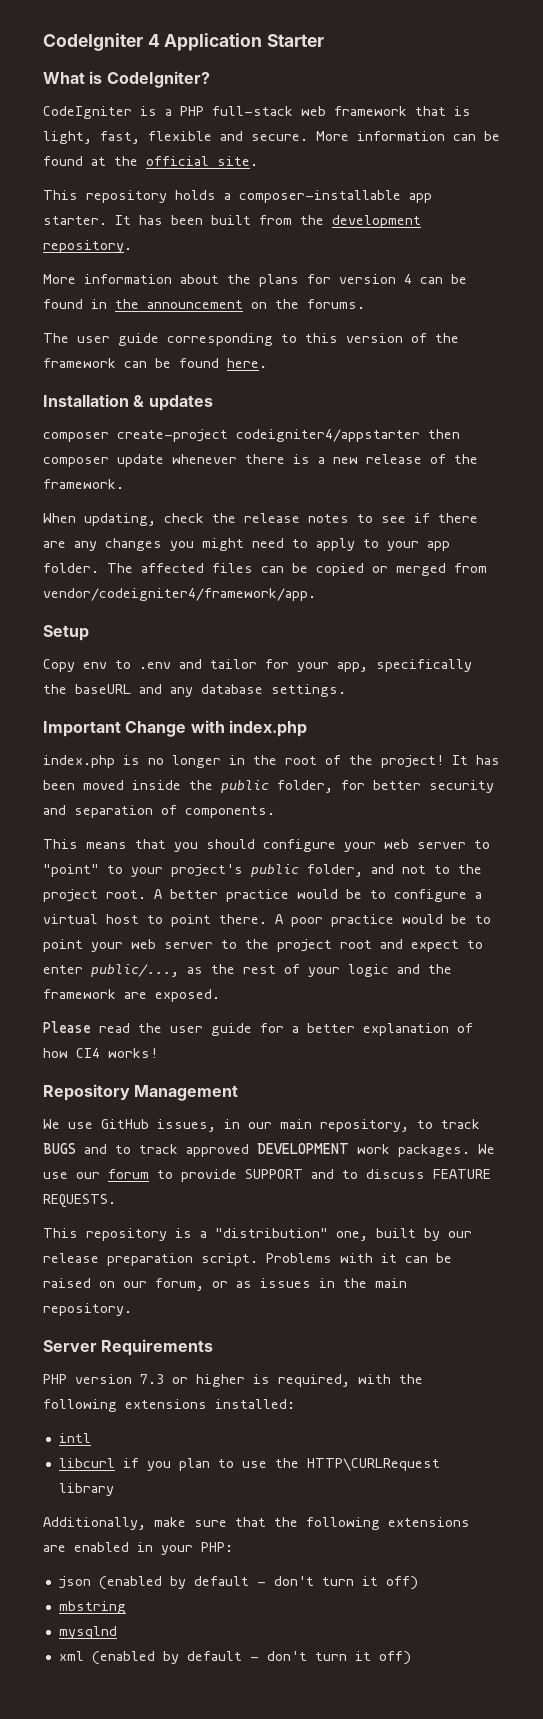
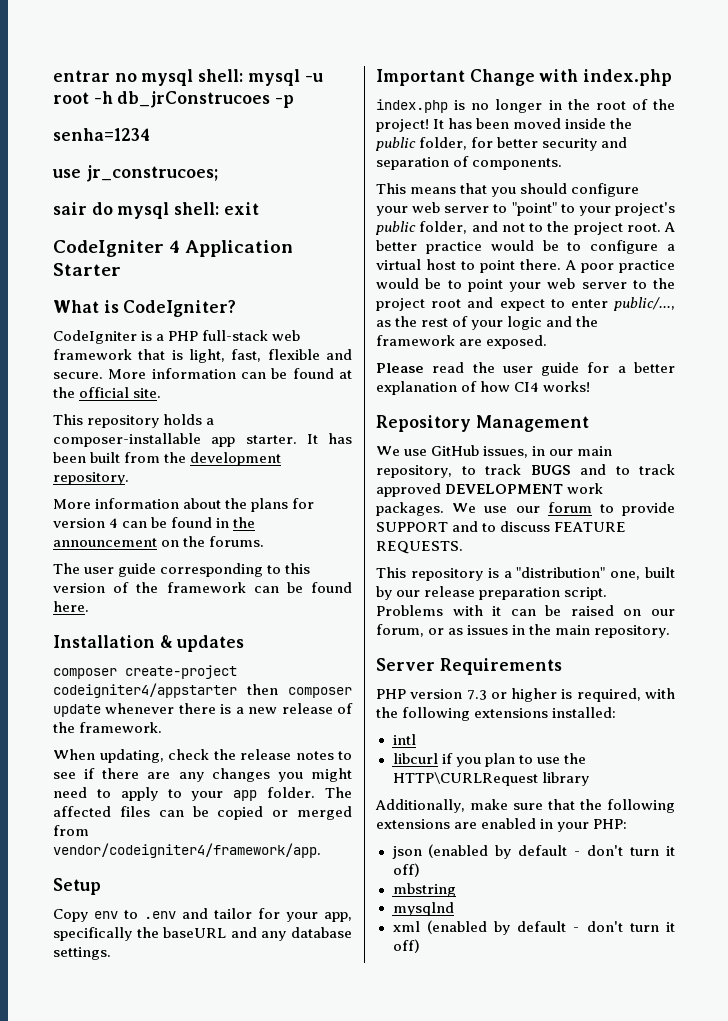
+ entrar no mysql shell: mysql -u root -h db_jrConstrucoes -p
+ senha=1234
+ use jr_construcoes;
+ sair do mysql shell: exit

